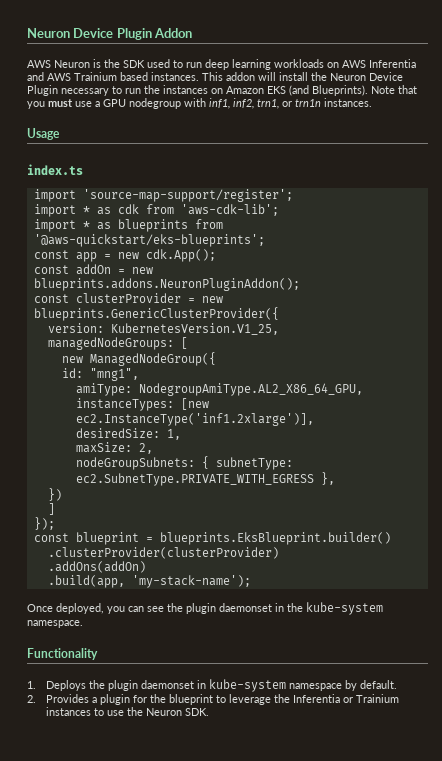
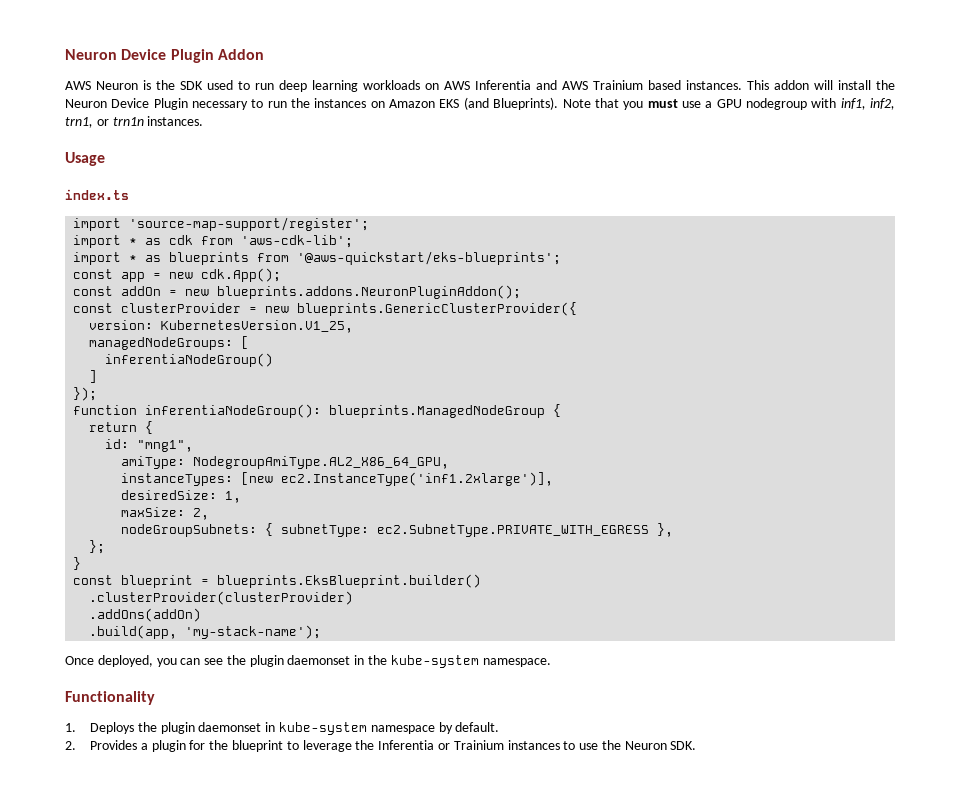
- new ManagedNodeGroup({
+ inferentiaNodeGroup()
+ ]
+ });
+ function inferentiaNodeGroup(): blueprints.ManagedNodeGroup {
+ return {
- })
- ]
- });
+ };
+ }

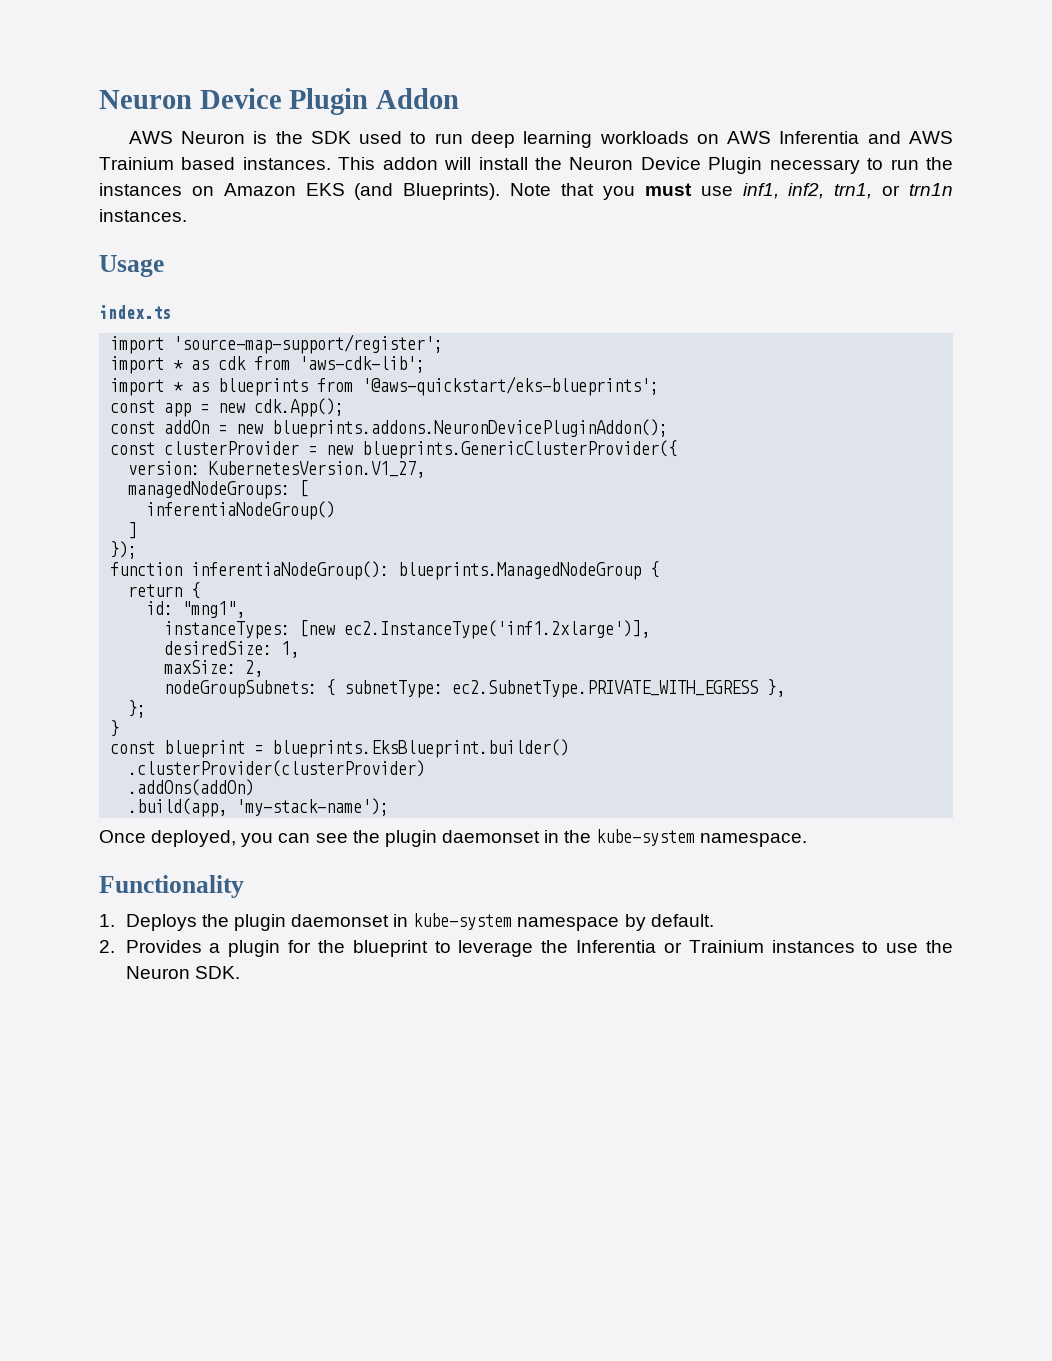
- Note that you must use a GPU nodegroup with inf1, inf2, trn1, or trn1n instances.
+ Note that you must use inf1, inf2, trn1, or trn1n instances.
- const addOn = new blueprints.addons.NeuronPluginAddon();
+ const addOn = new blueprints.addons.NeuronDevicePluginAddon();
- version: KubernetesVersion.V1_25,
+ version: KubernetesVersion.V1_27,
- amiType: NodegroupAmiType.AL2_X86_64_GPU,

